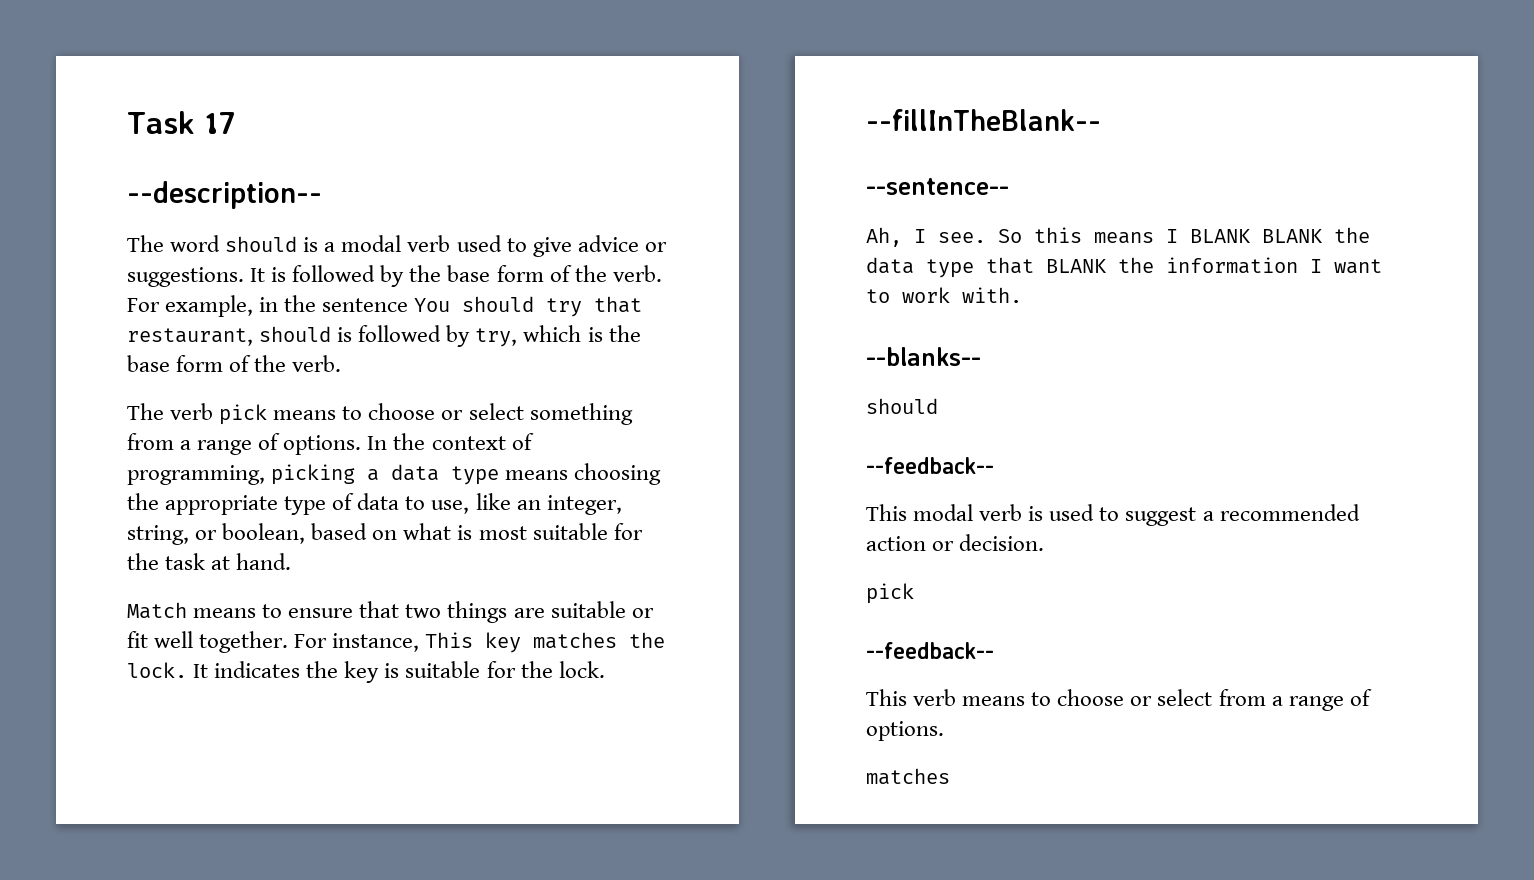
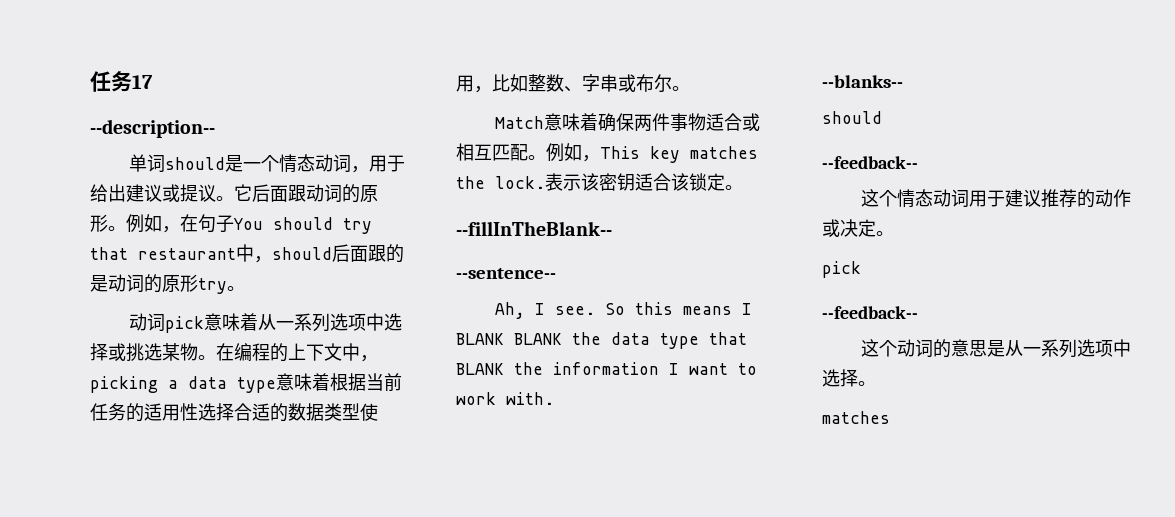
- Task 17
+ 任务17
- The word should is a modal verb used to give advice or suggestions. It is followed by the base form of the verb. For example, in the sentence You should try that restaurant, should is followed by try, which is the base form of the verb.
- The verb pick means to choose or select something from a range of options. In the context of programming, picking a data type means choosing the appropriate type of data to use, like an integer, string, or boolean, based on what is most suitable for the task at hand.
- Match means to ensure that two things are suitable or fit well together. For instance, This key matches the lock.
+ 单词should是一个情态动词，用于给出建议或提议。它后面跟动词的原形。例如，在句子You should try that restaurant中，should后面跟的是动词的原形try。
+ 动词pick意味着从一系列选项中选择或挑选某物。在编程的上下文中，picking a data type意味着根据当前任务的适用性选择合适的数据类型使用，比如整数、字串或布尔。
+ Match意味着确保两件事物适合或相互匹配。例如，This key matches the lock.
- It indicates the key is suitable for the lock.
+ 表示该密钥适合该锁定。
- This modal verb is used to suggest a recommended action or decision.
+ 这个情态动词用于建议推荐的动作或决定。
  pick
  --feedback--
- This verb means to choose or select from a range of options.
+ 这个动词的意思是从一系列选项中选择。

